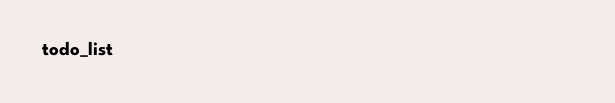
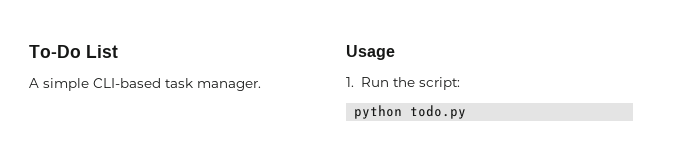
- todo_list
+ To-Do List
+ A simple CLI-based task manager.
+ Usage
+ 1. Run the script:
+ python todo.py

